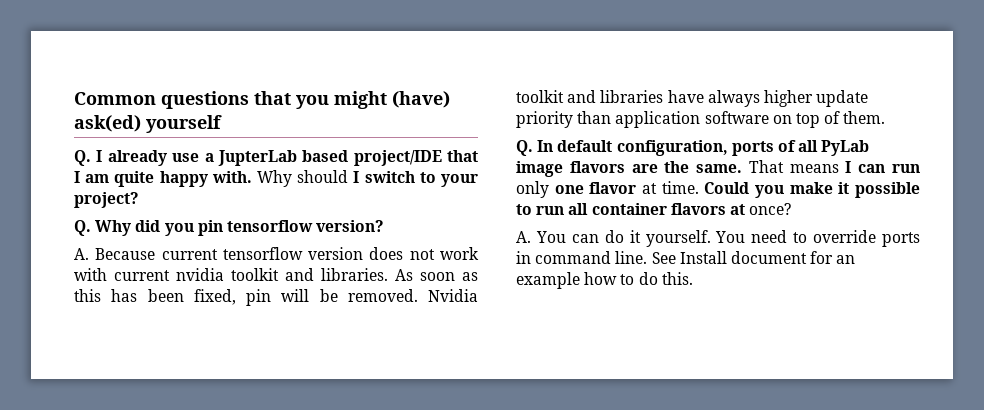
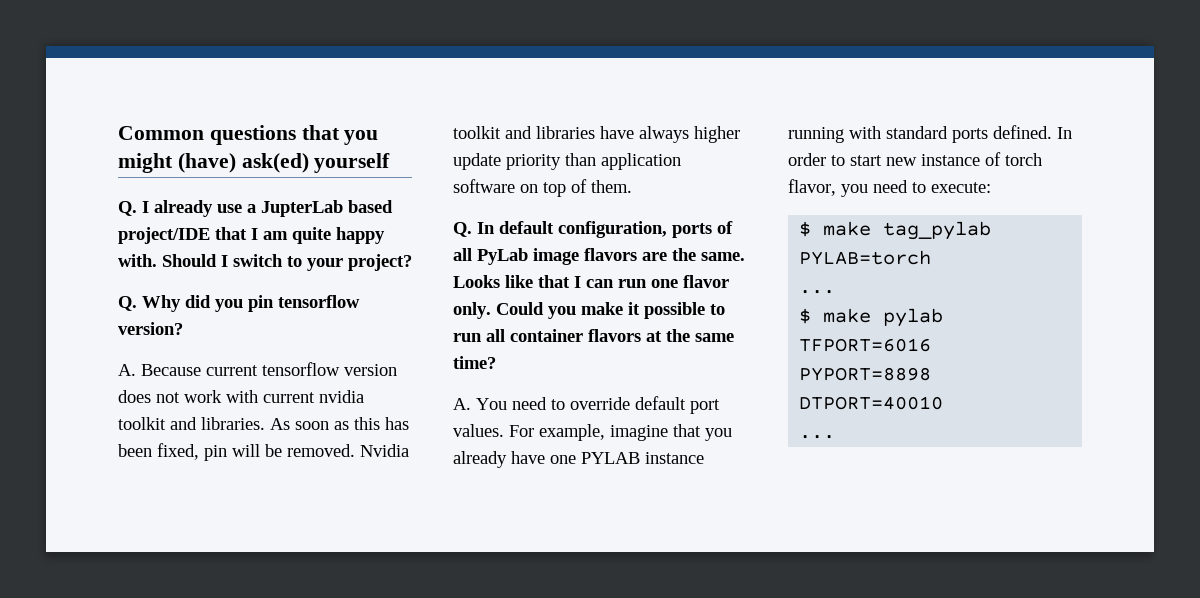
- Why should I switch to your project?
+ Should I switch to your project?
- That means I can run only one flavor at time.
+ Looks like that I can run one flavor only.
- Could you make it possible to run all container flavors at once?
+ Could you make it possible to run all container flavors at the same time?
- A. You can do it yourself. You need to override ports in command line. See Install document for an example how to do this.
+ A. You need to override default port values. For example, imagine that you already have one PYLAB instance running with standard ports defined. In order to start new instance of torch flavor, you need to execute:
+ $ make tag_pylab PYLAB=torch
+ ...
+ $ make pylab TFPORT=6016 PYPORT=8898 DTPORT=40010
+ ...

